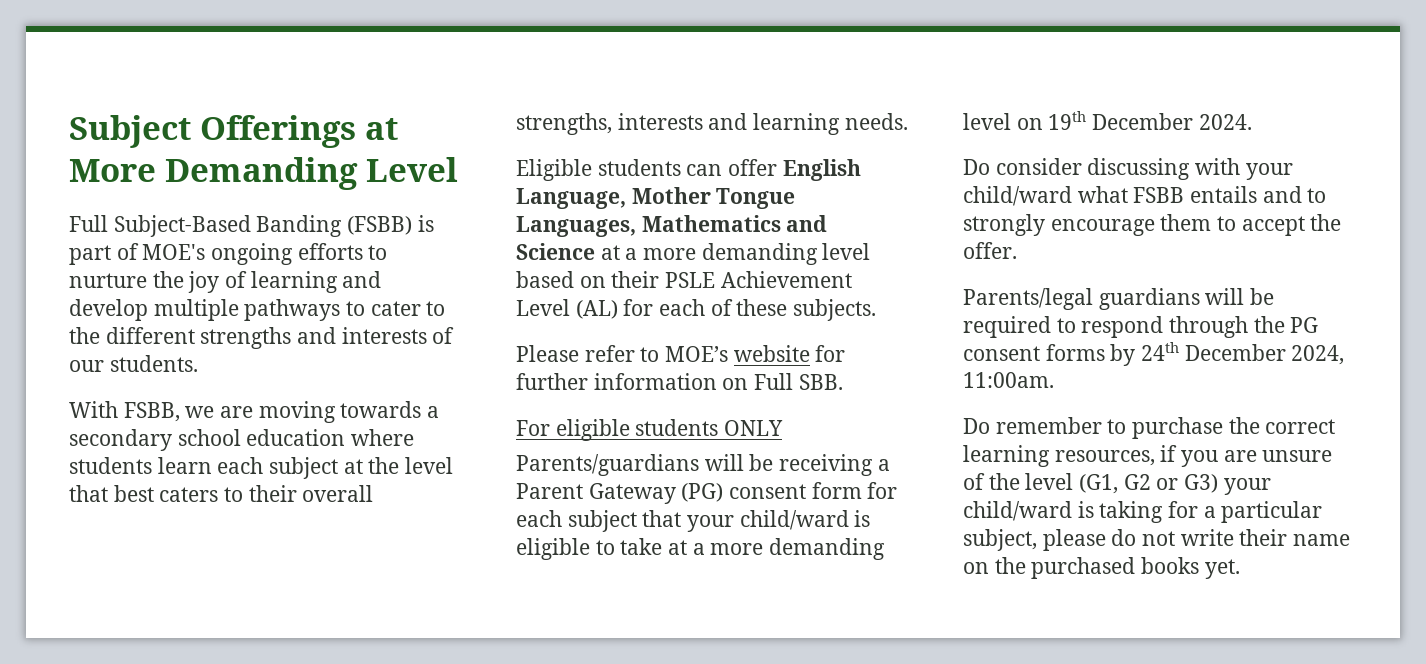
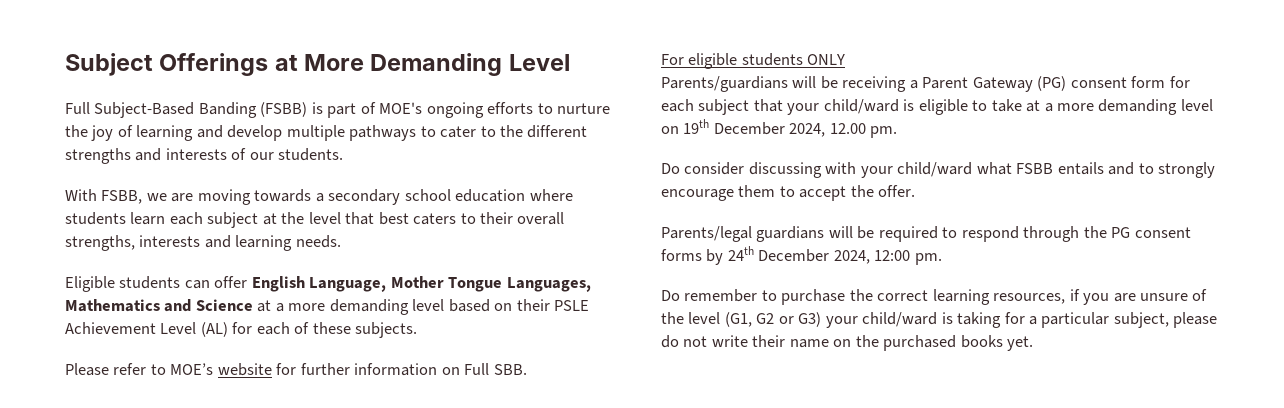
- Parents/guardians will be receiving a Parent Gateway (PG) consent form for each subject that your child/ward is eligible to take at a more demanding level on 19th December 2024.
+ Parents/guardians will be receiving a Parent Gateway (PG) consent form for each subject that your child/ward is eligible to take at a more demanding level on 19th December 2024, 12.00 pm.
- Parents/legal guardians will be required to respond through the PG consent forms by 24th December 2024, 11:00am.
+ Parents/legal guardians will be required to respond through the PG consent forms by 24th December 2024, 12:00 pm.

